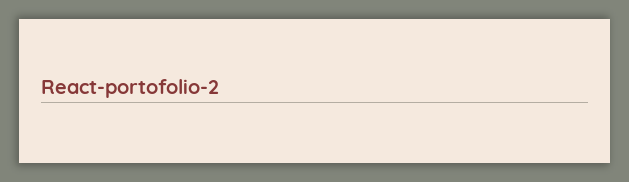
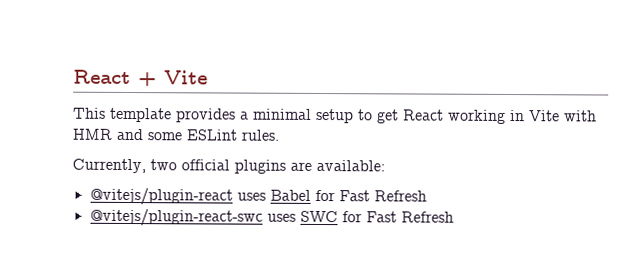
- React-portofolio-2
+ React + Vite
+ This template provides a minimal setup to get React working in Vite with HMR and some ESLint rules.
+ Currently, two official plugins are available:
+ @vitejs/plugin-react uses Babel for Fast Refresh
+ @vitejs/plugin-react-swc uses SWC for Fast Refresh

